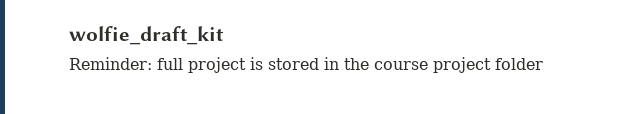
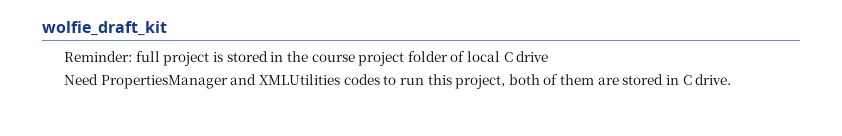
- Reminder: full project is stored in the course project folder
+ Reminder: full project is stored in the course project folder of local C drive
+ Need PropertiesManager and XMLUtilities codes to run this project, both of them are stored in C drive.

